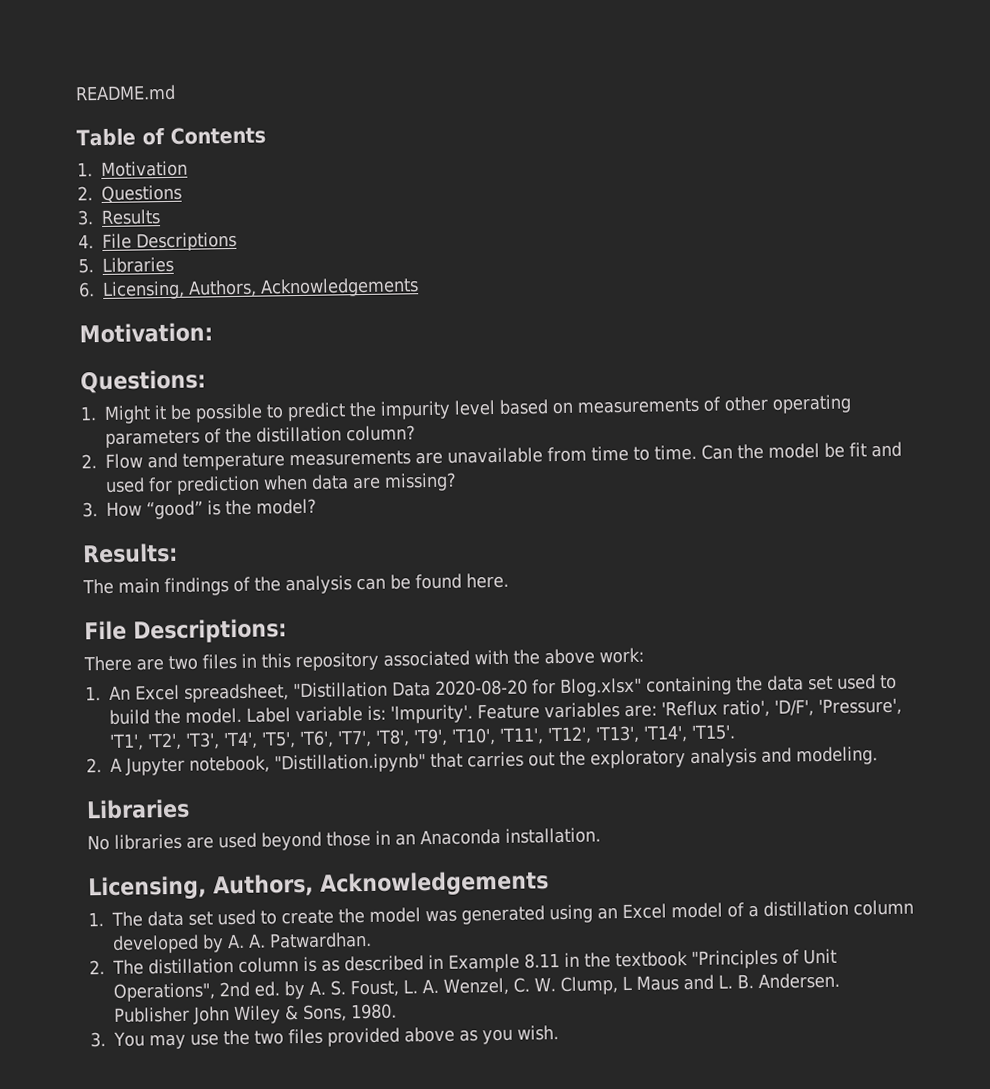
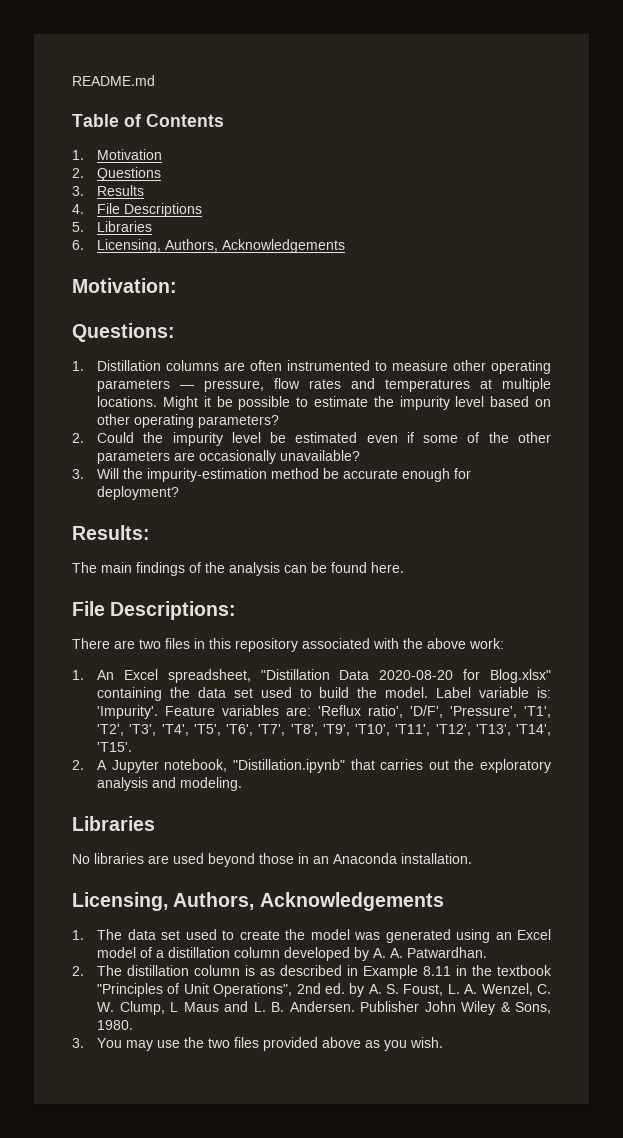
- 1. Might it be possible to predict the impurity level based on measurements of other operating parameters of the distillation column?
- 2. Flow and temperature measurements are unavailable from time to time. Can the model be fit and used for prediction when data are missing?
- 3. How “good” is the model?
+ 1. Distillation columns are often instrumented to measure other operating parameters — pressure, flow rates and temperatures at multiple locations. Might it be possible to estimate the impurity level based on other operating parameters?
+ 2. Could the impurity level be estimated even if some of the other parameters are occasionally unavailable?
+ 3. Will the impurity-estimation method be accurate enough for deployment?

